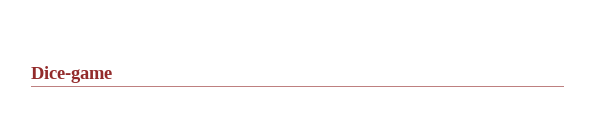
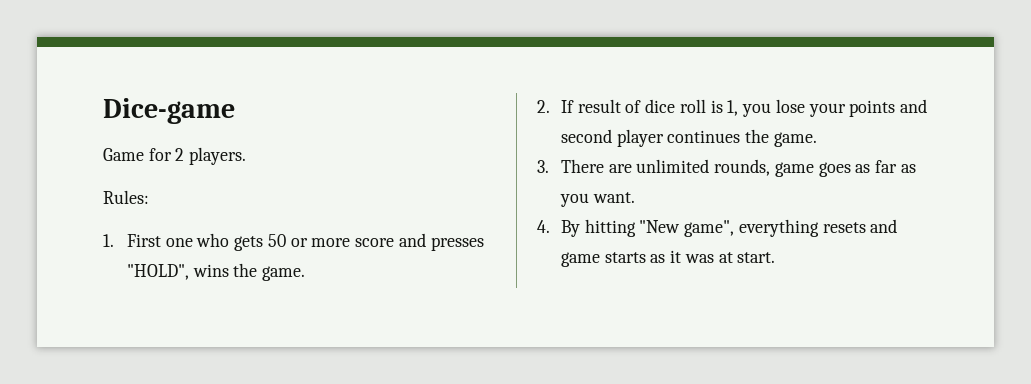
+ Game for 2 players.
+ Rules:
+ 1. First one who gets 50 or more score and presses "HOLD", wins the game.
+ 2. If result of dice roll is 1, you lose your points and second player continues the game.
+ 3. There are unlimited rounds, game goes as far as you want.
+ 4. By hitting "New game", everything resets and game starts as it was at start.

